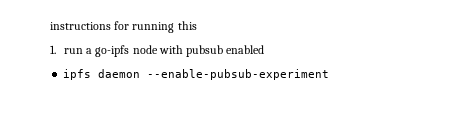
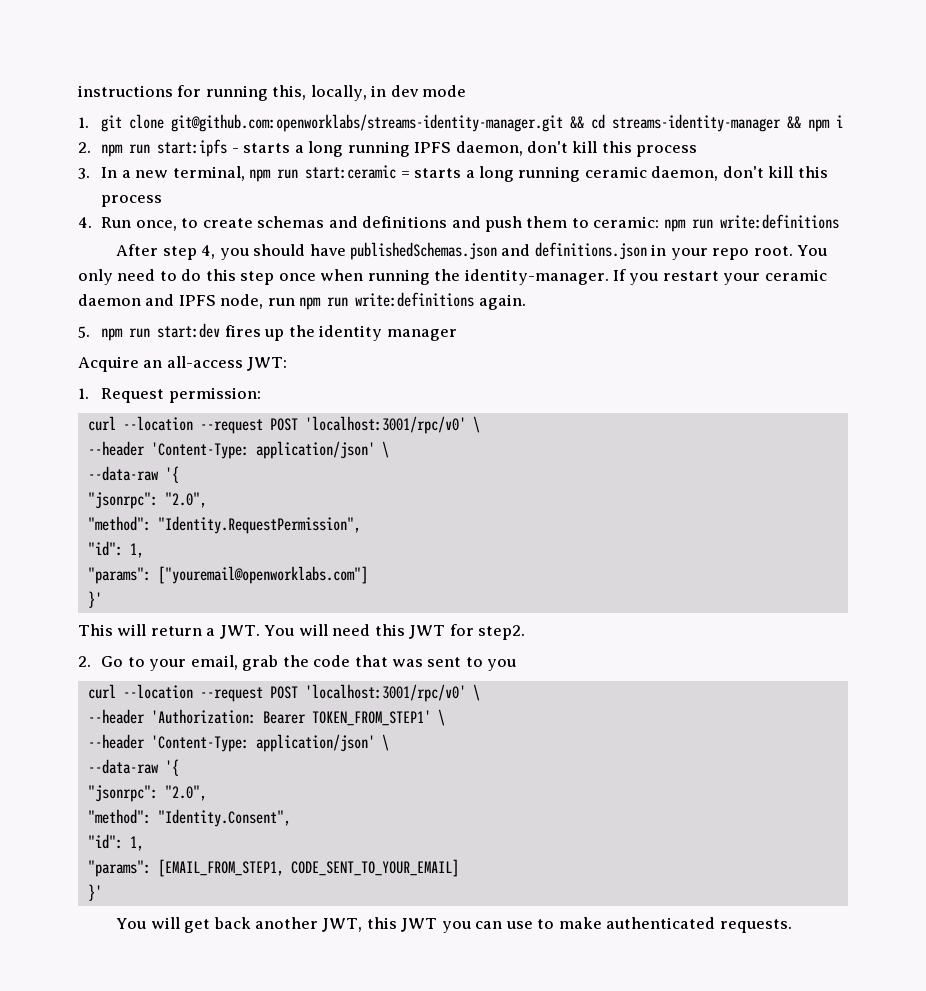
- instructions for running this
- 1. run a go-ipfs node with pubsub enabled
- ipfs daemon --enable-pubsub-experiment
+ instructions for running this, locally, in dev mode
+ 1. git clone git@github.com:openworklabs/streams-identity-manager.git && cd streams-identity-manager && npm i
+ 2. npm run start:ipfs - starts a long running IPFS daemon, don't kill this process
+ 3. In a new terminal, npm run start:ceramic = starts a long running ceramic daemon, don't kill this process
+ 4. Run once, to create schemas and definitions and push them to ceramic: npm run write:definitions
+ After step 4, you should have publishedSchemas.json and definitions.json in your repo root. You only need to do this step once when running the identity-manager. If you restart your ceramic daemon and IPFS node, run npm run write:definitions again.
+ 5. npm run start:dev fires up the identity manager
+ Acquire an all-access JWT:
+ 1. Request permission:
+ curl --location --request POST 'localhost:3001/rpc/v0' \
+ --header 'Content-Type: application/json' \
+ --data-raw '{
+ "jsonrpc": "2.0",
+ "method": "Identity.RequestPermission",
+ "id": 1,
+ "params": ["youremail@openworklabs.com"]
+ }'
+ This will return a JWT. You will need this JWT for step2.
+ 2. Go to your email, grab the code that was sent to you
+ curl --location --request POST 'localhost:3001/rpc/v0' \
+ --header 'Authorization: Bearer TOKEN_FROM_STEP1' \
+ --header 'Content-Type: application/json' \
+ --data-raw '{
+ "jsonrpc": "2.0",
+ "method": "Identity.Consent",
+ "id": 1,
+ "params": [EMAIL_FROM_STEP1, CODE_SENT_TO_YOUR_EMAIL]
+ }'
+ You will get back another JWT, this JWT you can use to make authenticated requests.

